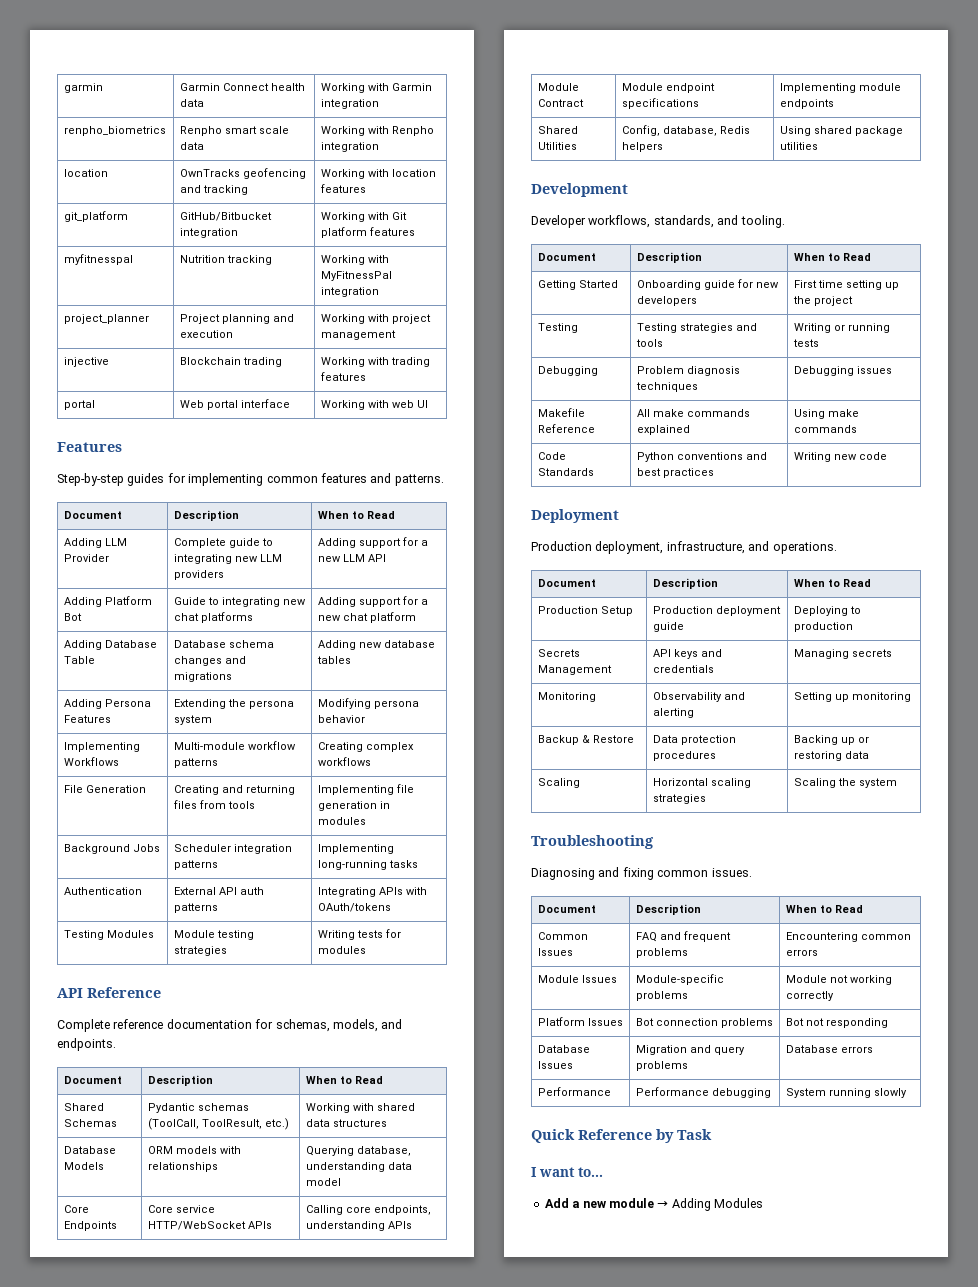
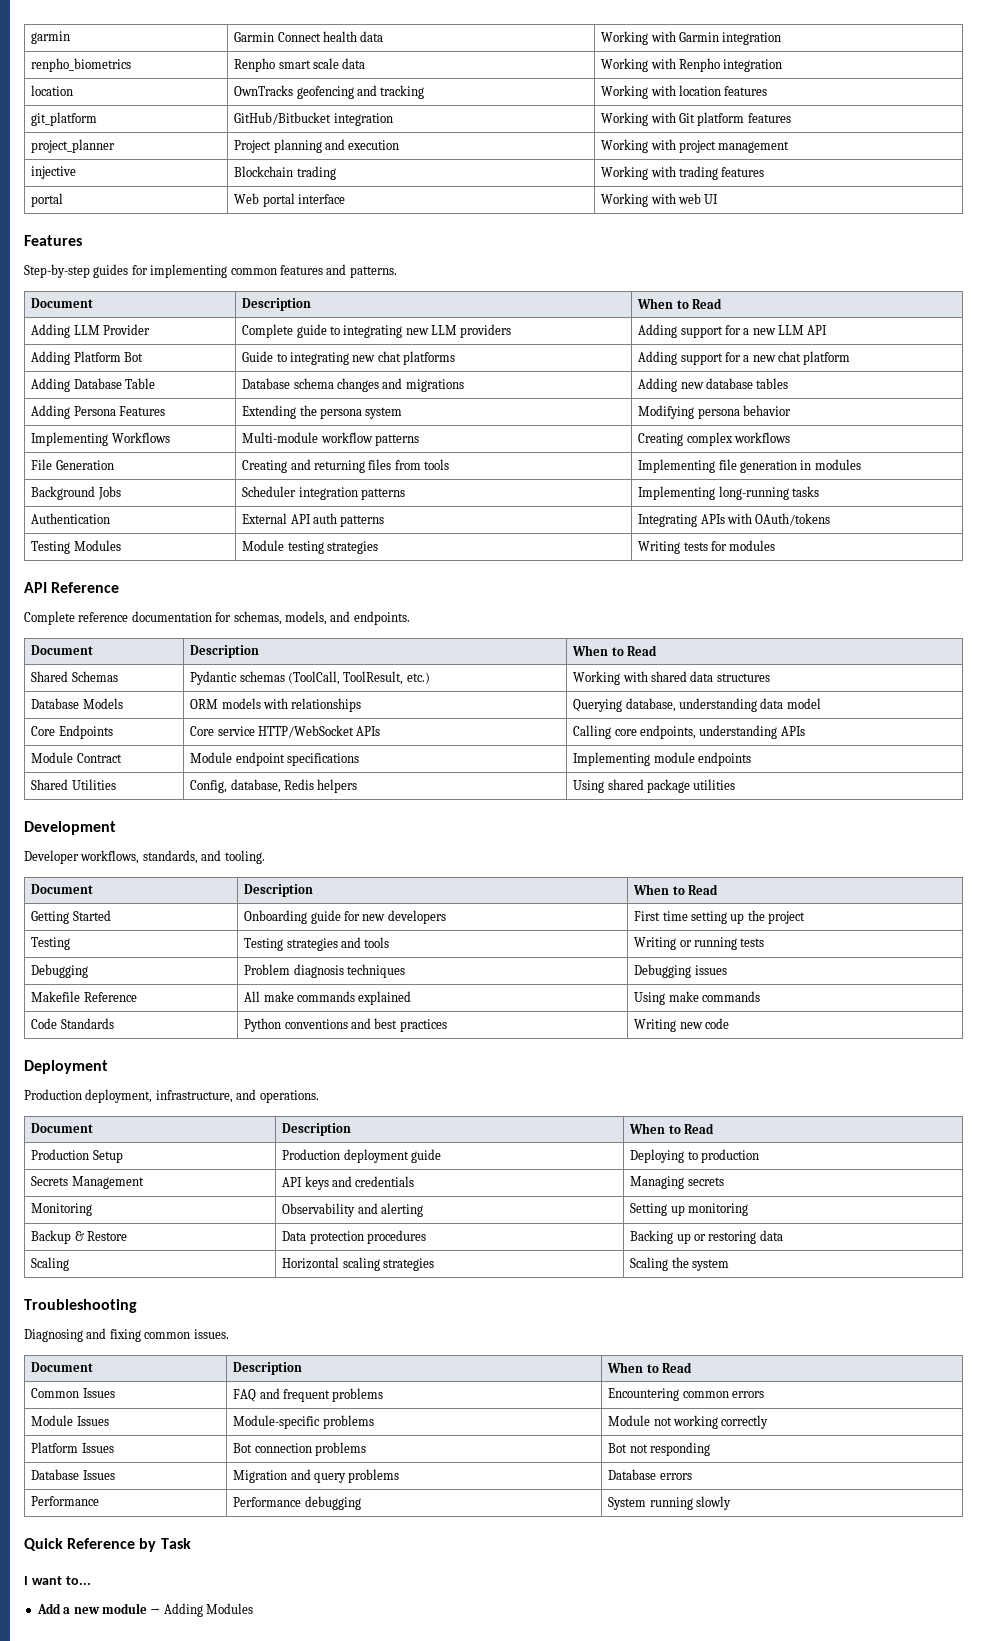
- myfitnesspal | Nutrition tracking | Working with MyFitnessPal integration

